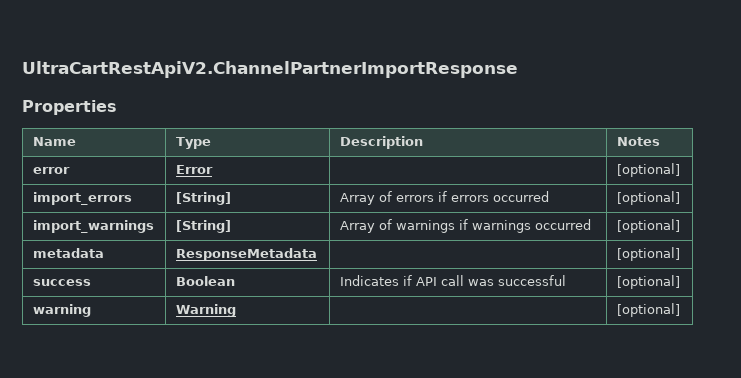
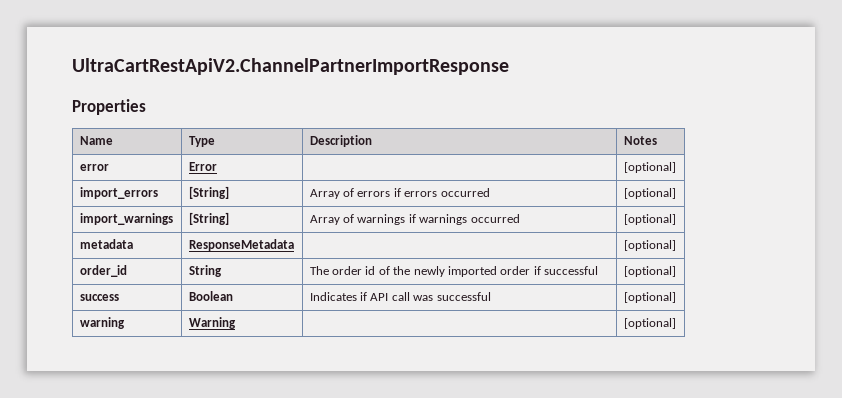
+ order_id | String | The order id of the newly imported order if successful | [optional]

